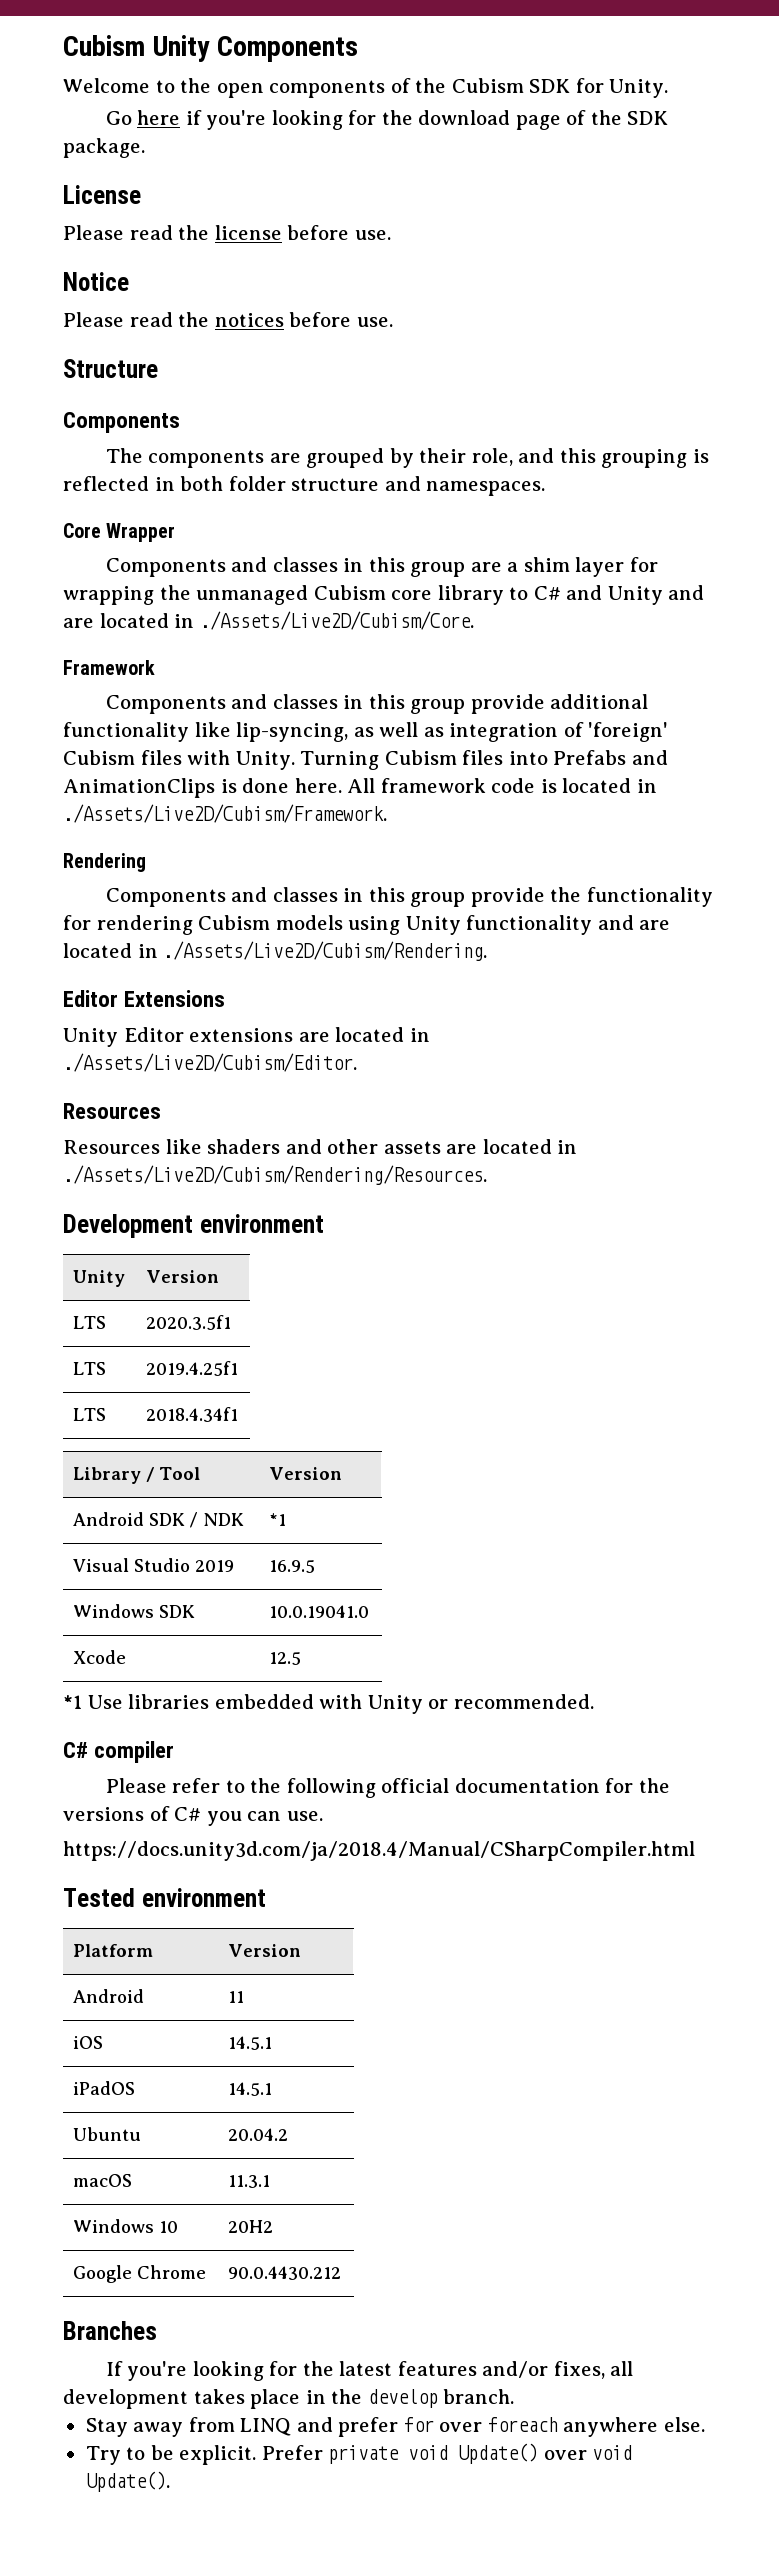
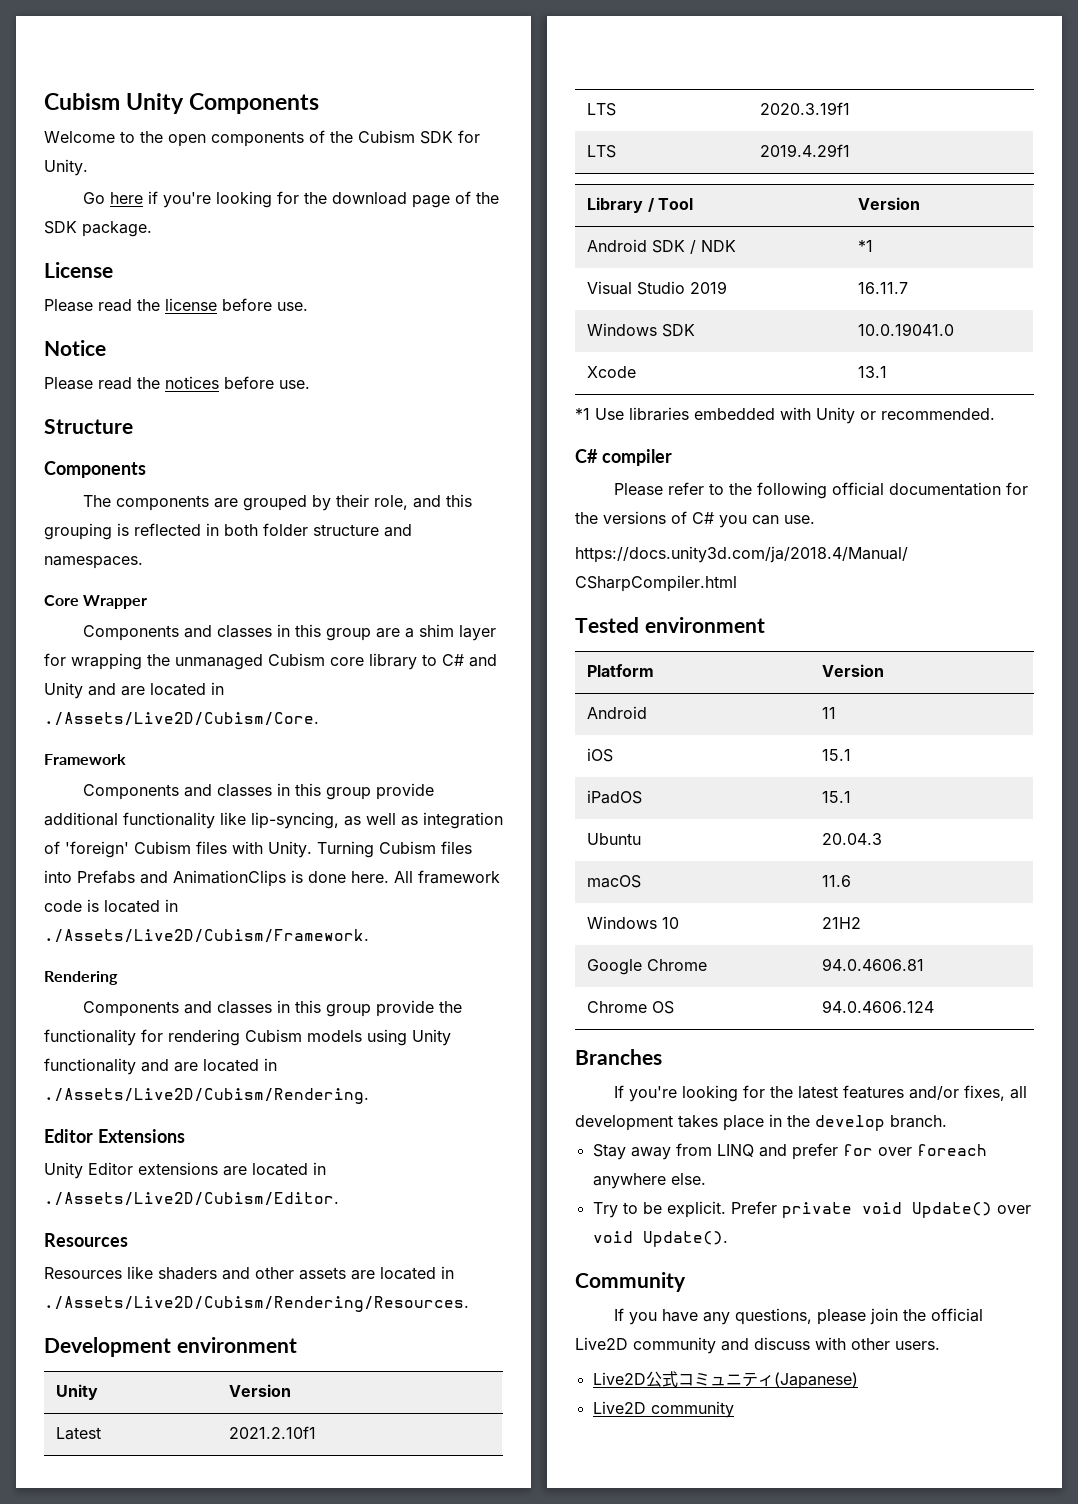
- LTS | 2020.3.5f1
- LTS | 2019.4.25f1
- LTS | 2018.4.34f1
+ Latest | 2021.2.10f1
+ LTS | 2020.3.19f1
+ LTS | 2019.4.29f1
- Visual Studio 2019 | 16.9.5
+ Visual Studio 2019 | 16.11.7
- Xcode | 12.5
+ Xcode | 13.1
- iOS | 14.5.1
+ iOS | 15.1
- iPadOS | 14.5.1
+ iPadOS | 15.1
- Ubuntu | 20.04.2
+ Ubuntu | 20.04.3
- macOS | 11.3.1
+ macOS | 11.6
- Windows 10 | 20H2
+ Windows 10 | 21H2
- Google Chrome | 90.0.4430.212
+ Google Chrome | 94.0.4606.81
+ Chrome OS | 94.0.4606.124
+ Community
+ If you have any questions, please join the official Live2D community and discuss with other users.
+ Live2D公式コミュニティ(Japanese)
+ Live2D community

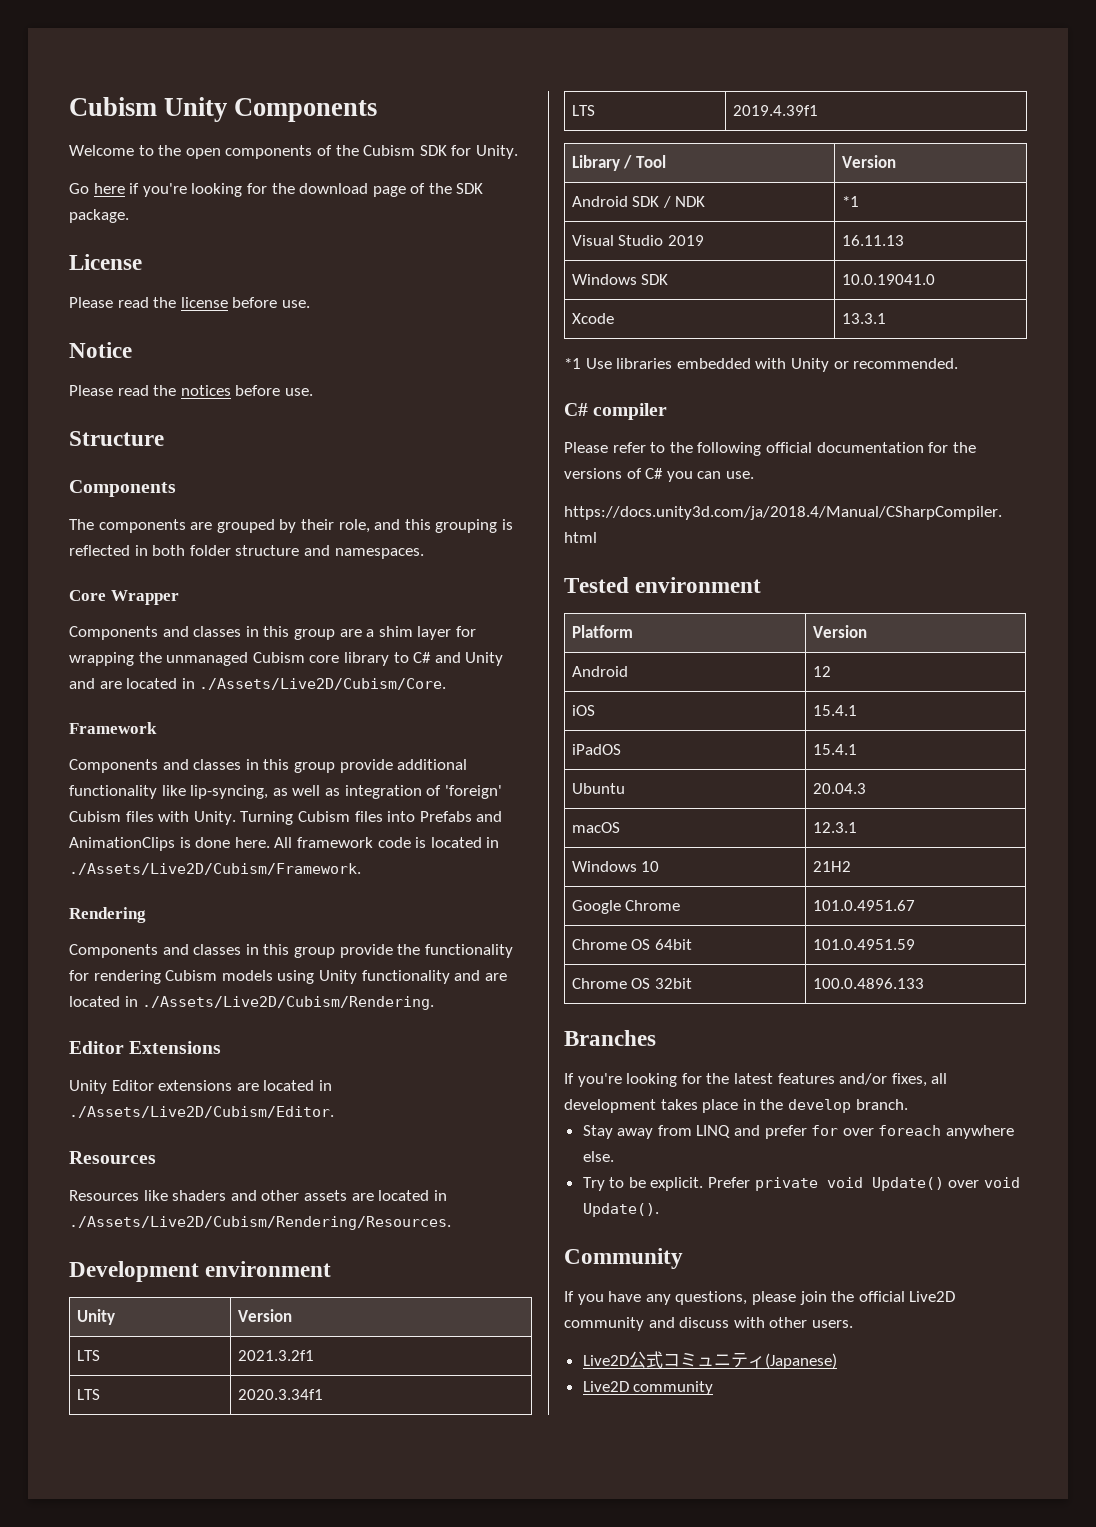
- Latest | 2021.2.10f1
- LTS | 2020.3.19f1
- LTS | 2019.4.29f1
+ LTS | 2021.3.2f1
+ LTS | 2020.3.34f1
+ LTS | 2019.4.39f1
- Visual Studio 2019 | 16.11.7
+ Visual Studio 2019 | 16.11.13
- Xcode | 13.1
+ Xcode | 13.3.1
- Android | 11
+ Android | 12
- iOS | 15.1
+ iOS | 15.4.1
- iPadOS | 15.1
+ iPadOS | 15.4.1
- macOS | 11.6
+ macOS | 12.3.1
- Google Chrome | 94.0.4606.81
- Chrome OS | 94.0.4606.124
+ Google Chrome | 101.0.4951.67
+ Chrome OS 64bit | 101.0.4951.59
+ Chrome OS 32bit | 100.0.4896.133

